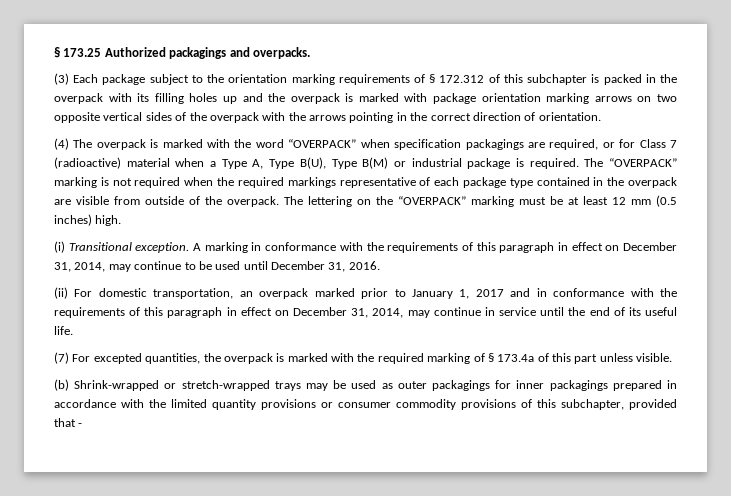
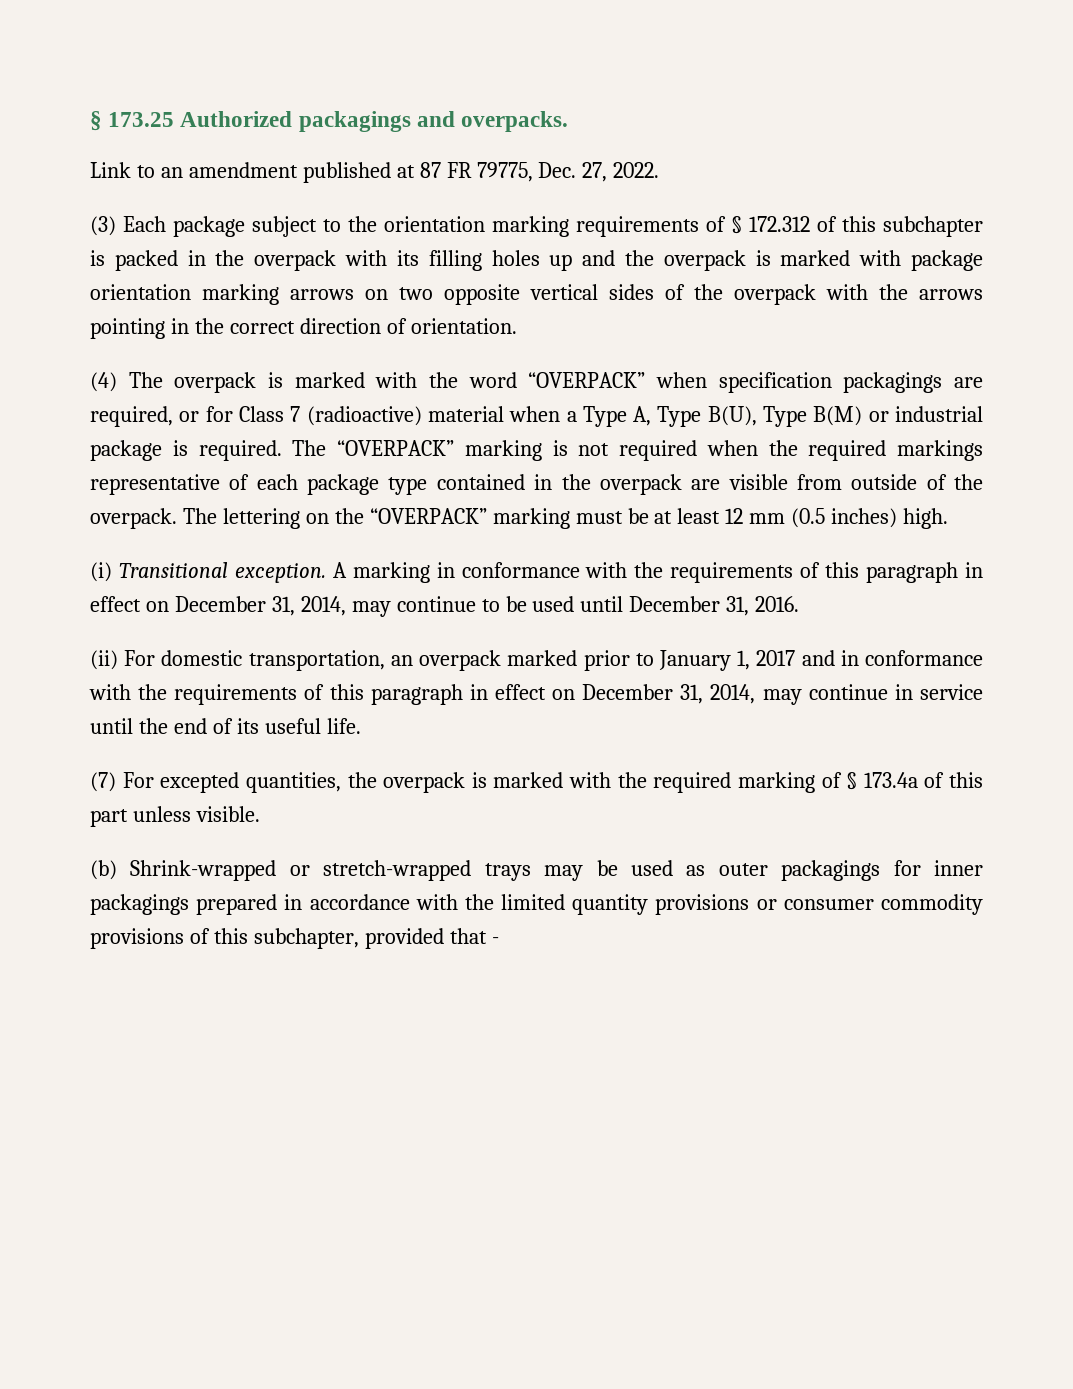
+ Link to an amendment published at 87 FR 79775, Dec. 27, 2022.

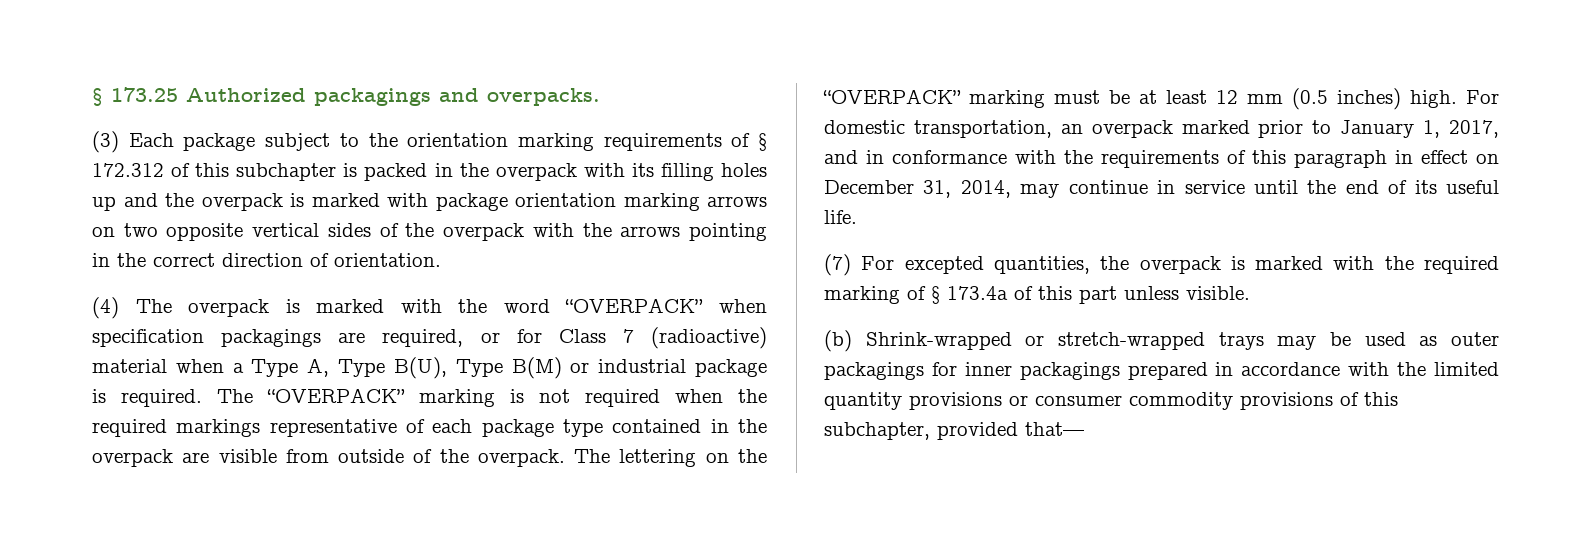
- Link to an amendment published at 87 FR 79775, Dec. 27, 2022.
- The lettering on the “OVERPACK” marking must be at least 12 mm (0.5 inches) high.
- (i) Transitional exception. A marking in conformance with the requirements of this paragraph in effect on December 31, 2014, may continue to be used until December 31, 2016.
- (ii) For domestic transportation, an overpack marked prior to January 1, 2017 and in conformance with the requirements of this paragraph in effect on December 31, 2014, may continue in service until the end of its useful life.
+ The lettering on the “OVERPACK” marking must be at least 12 mm (0.5 inches) high. For domestic transportation, an overpack marked prior to January 1, 2017, and in conformance with the requirements of this paragraph in effect on December 31, 2014, may continue in service until the end of its useful life.
- (b) Shrink-wrapped or stretch-wrapped trays may be used as outer packagings for inner packagings prepared in accordance with the limited quantity provisions or consumer commodity provisions of this subchapter, provided that -
+ (b) Shrink-wrapped or stretch-wrapped trays may be used as outer packagings for inner packagings prepared in accordance with the limited quantity provisions or consumer commodity provisions of this subchapter, provided that—

